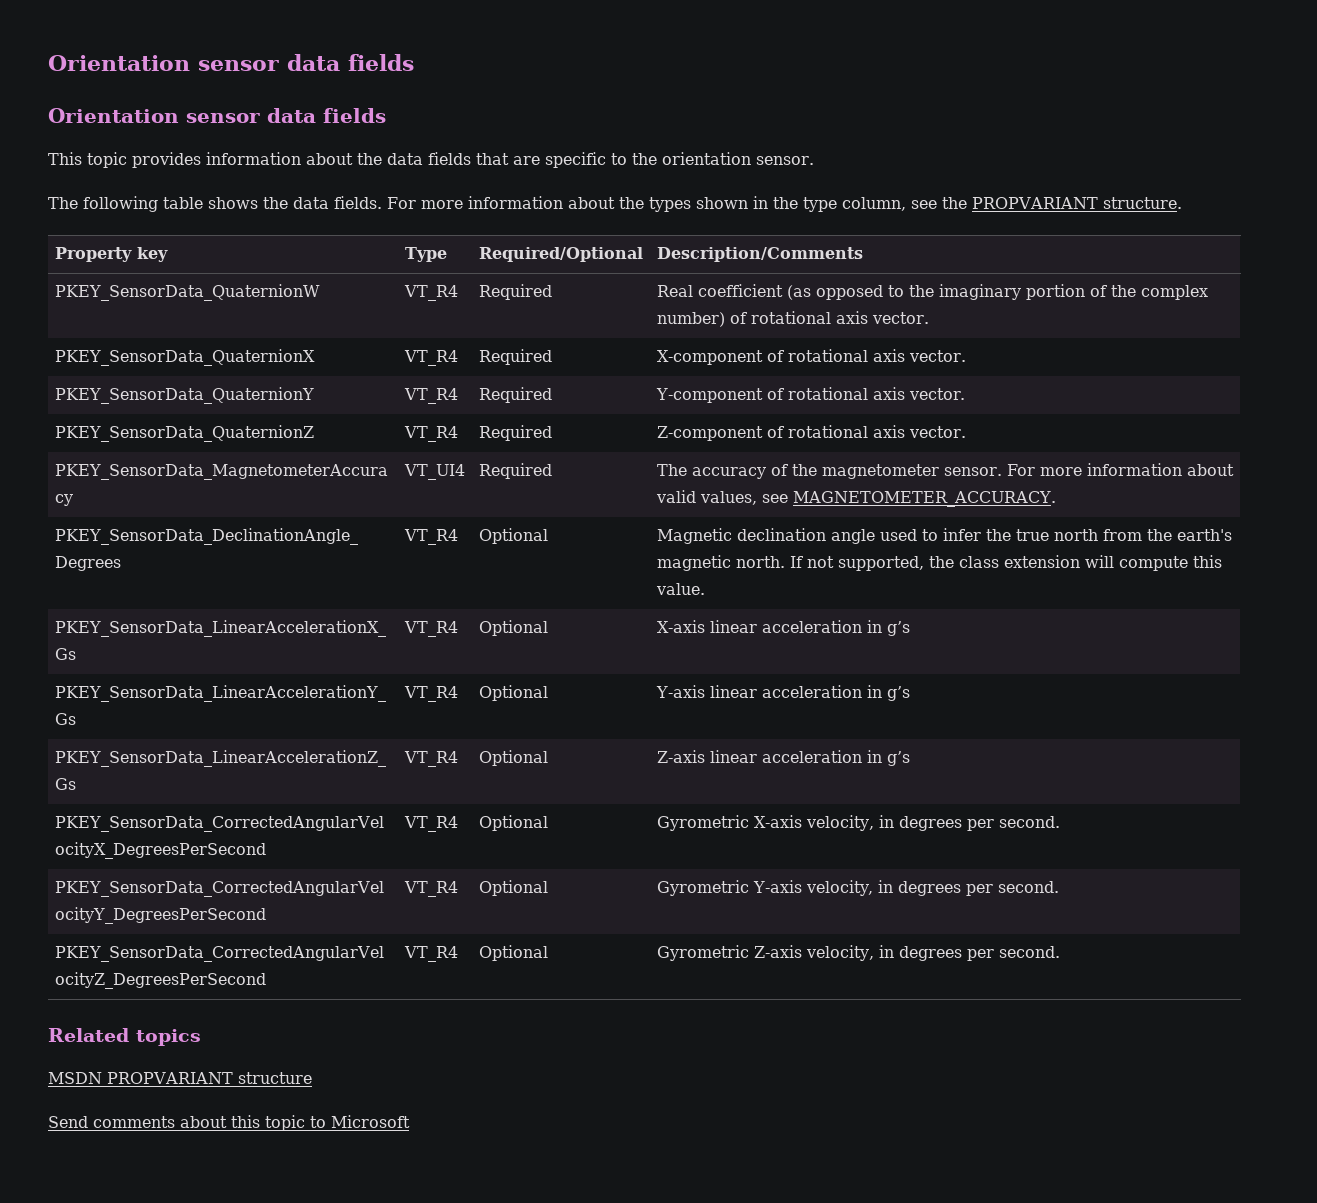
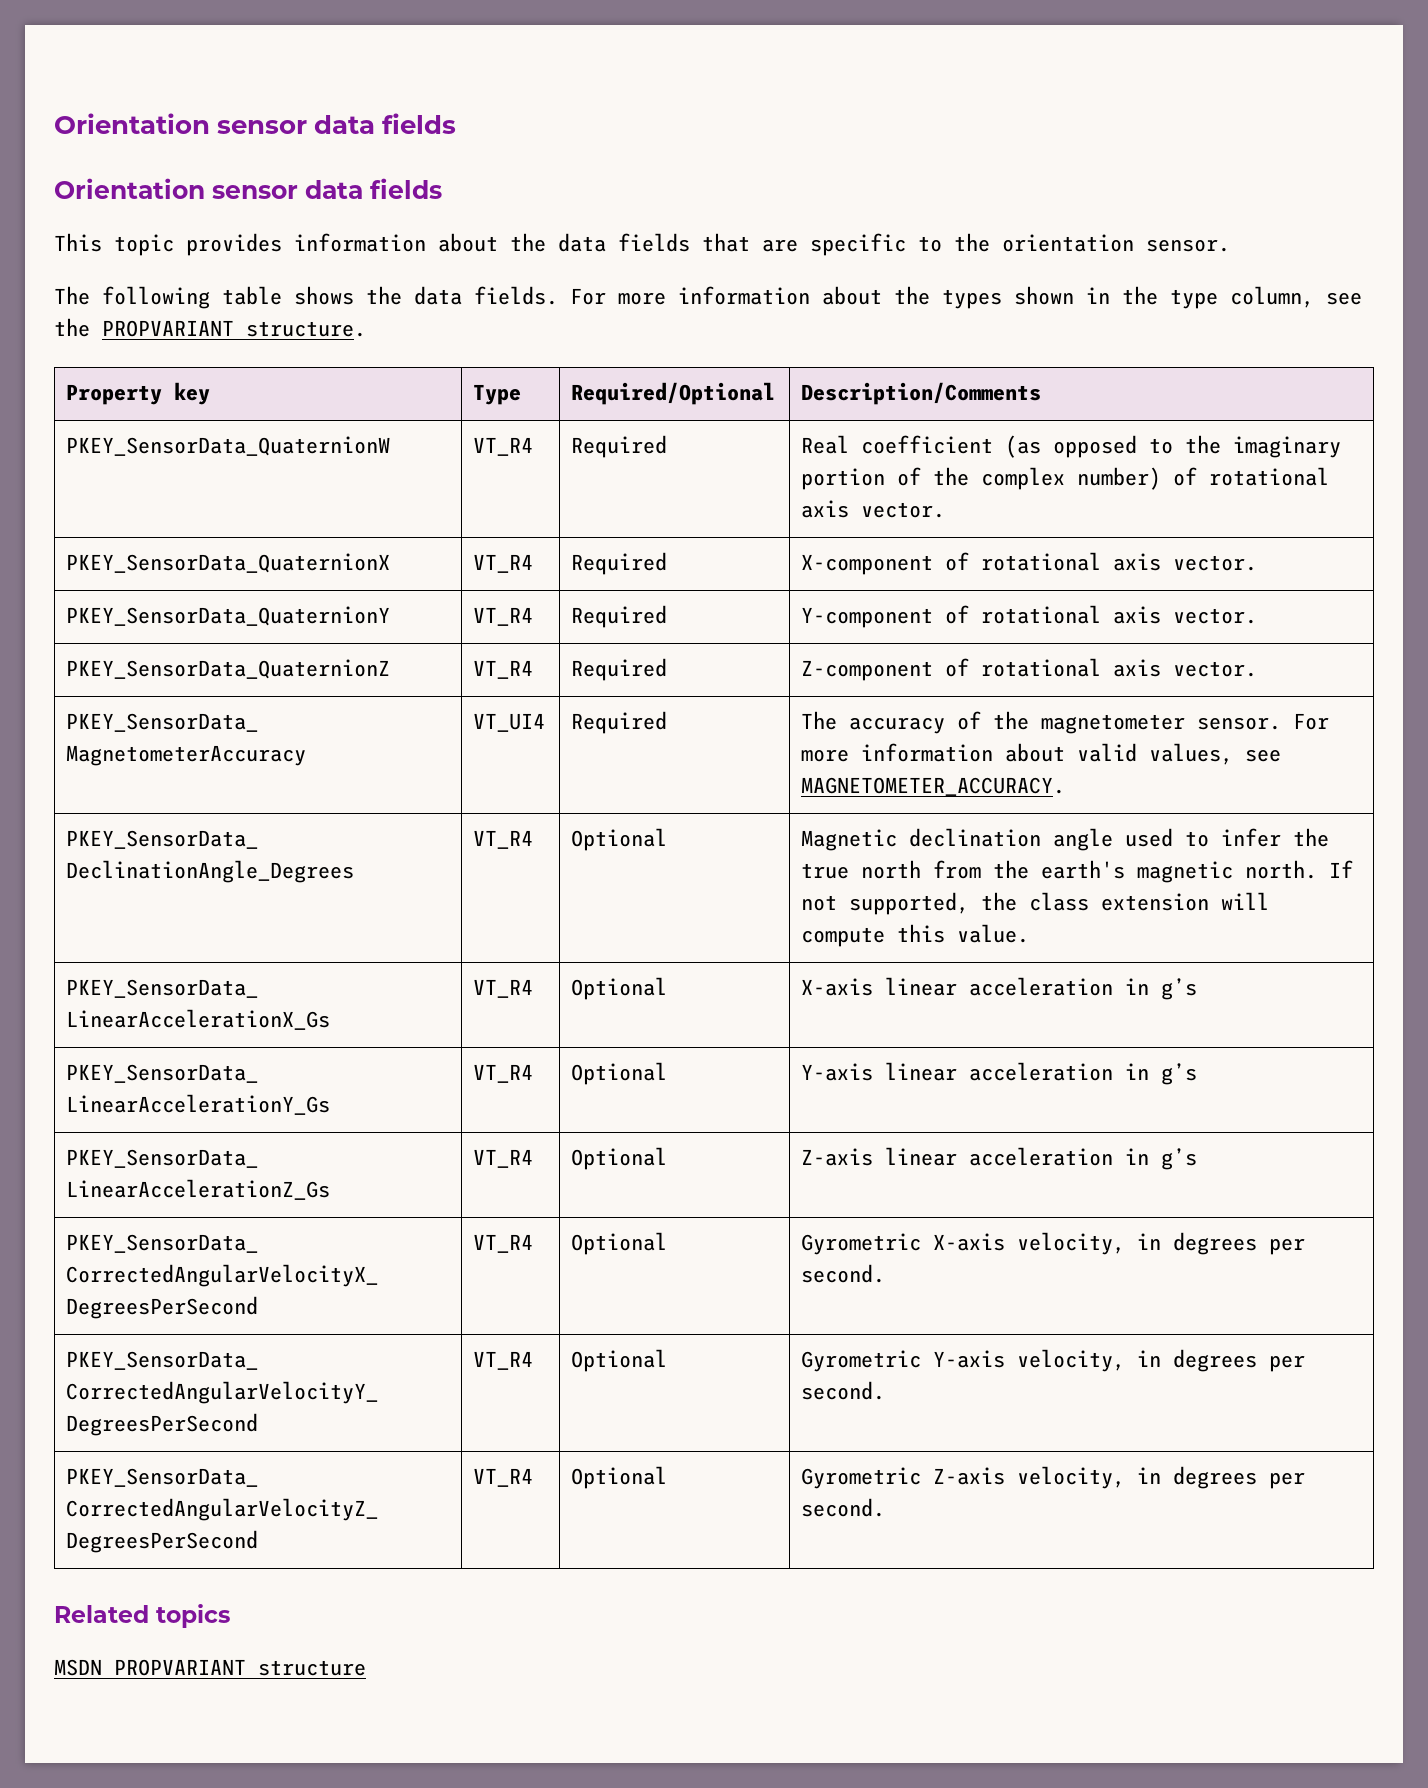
- Send comments about this topic to Microsoft

